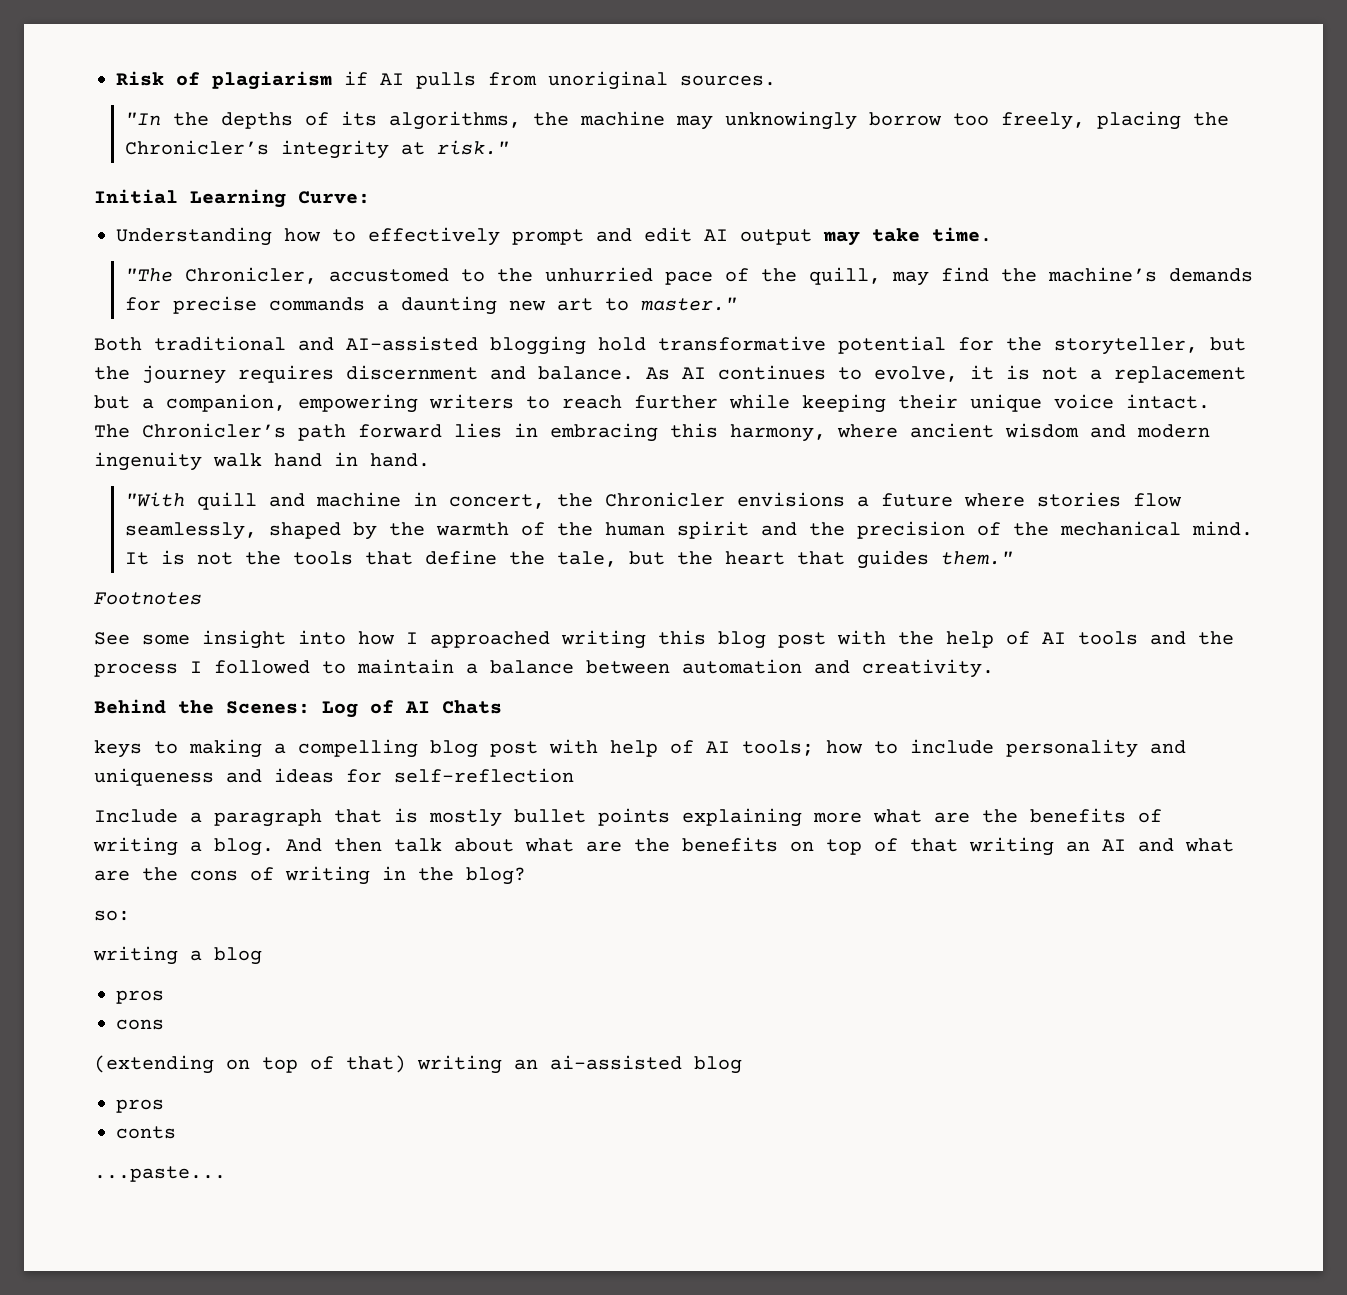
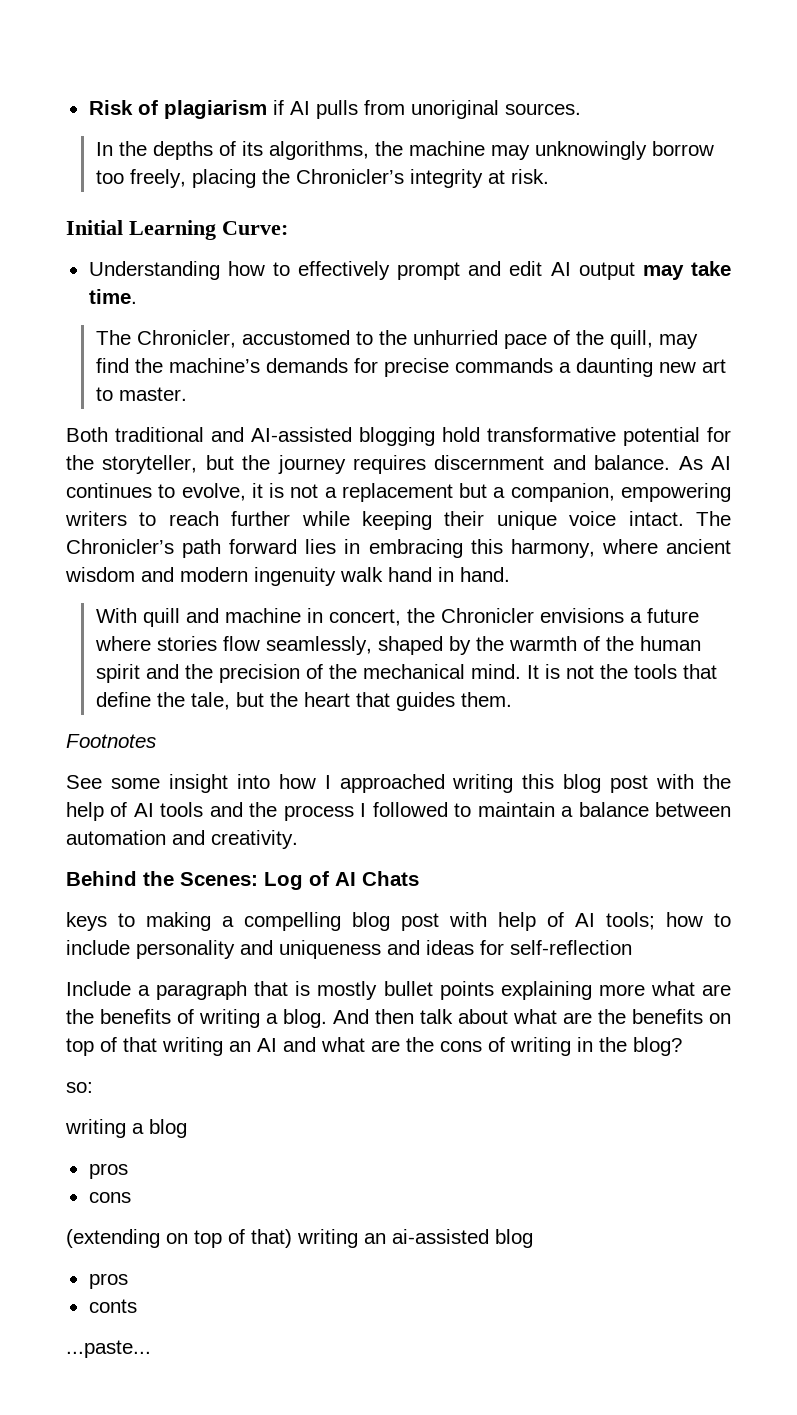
- "In the depths of its algorithms, the machine may unknowingly borrow too freely, placing the Chronicler’s integrity at risk."
+ In the depths of its algorithms, the machine may unknowingly borrow too freely, placing the Chronicler’s integrity at risk.
- "The Chronicler, accustomed to the unhurried pace of the quill, may find the machine’s demands for precise commands a daunting new art to master."
+ The Chronicler, accustomed to the unhurried pace of the quill, may find the machine’s demands for precise commands a daunting new art to master.
- "With quill and machine in concert, the Chronicler envisions a future where stories flow seamlessly, shaped by the warmth of the human spirit and the precision of the mechanical mind.
+ With quill and machine in concert, the Chronicler envisions a future where stories flow seamlessly, shaped by the warmth of the human spirit and the precision of the mechanical mind.
- It is not the tools that define the tale, but the heart that guides them."
+ It is not the tools that define the tale, but the heart that guides them.

